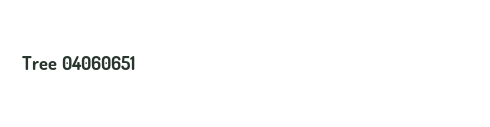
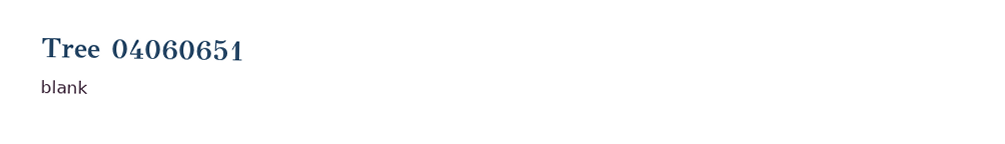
+ blank

